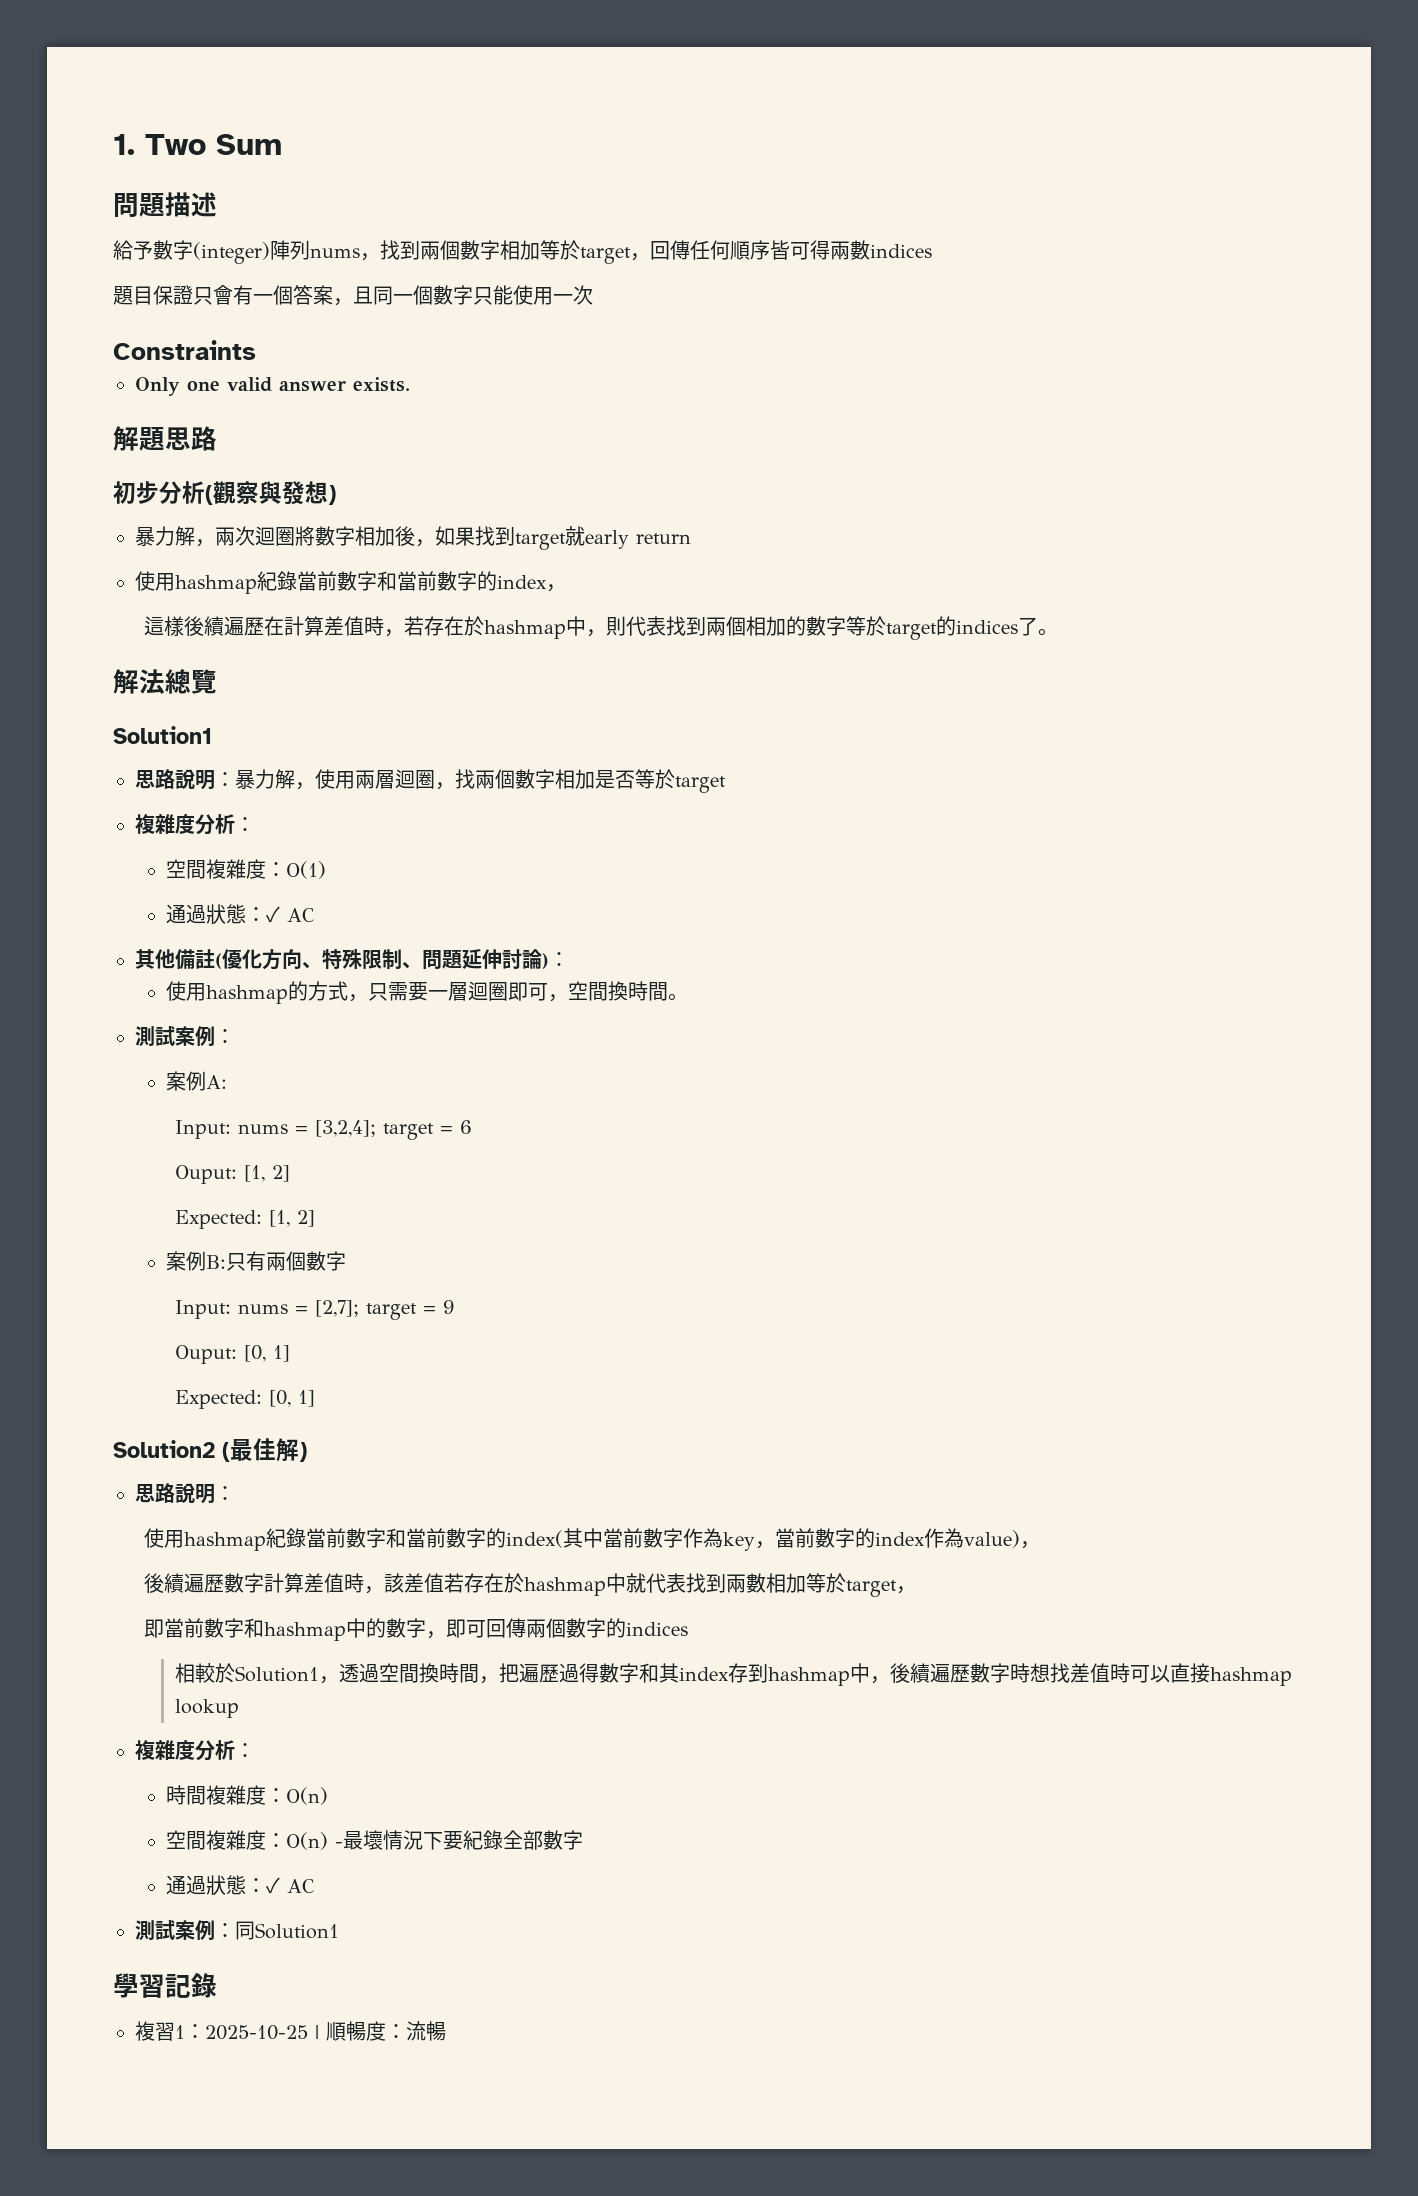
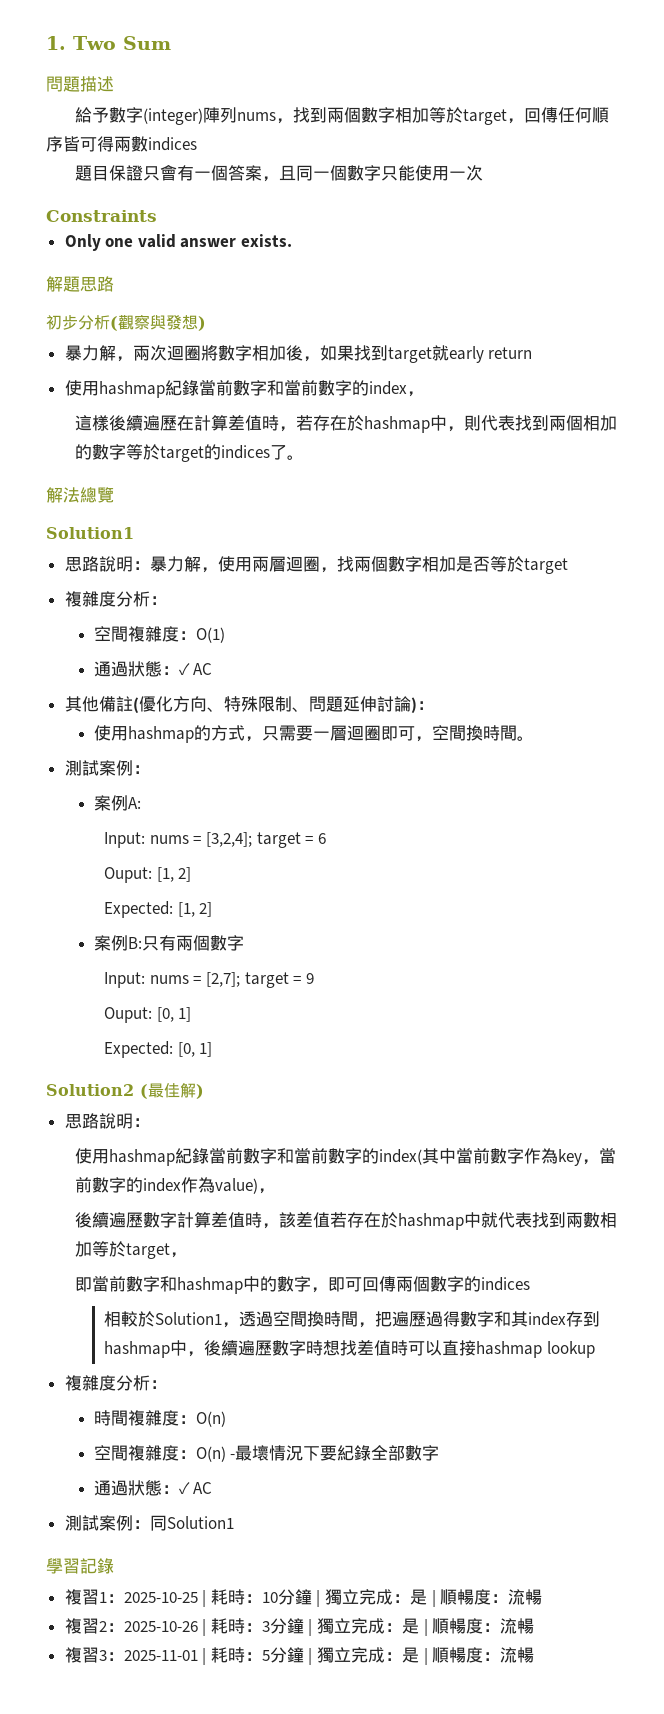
- 複習1：2025-10-25 | 順暢度：流暢
+ 複習1：2025-10-25 | 耗時：10分鐘 | 獨立完成：是 | 順暢度：流暢
+ 複習2：2025-10-26 | 耗時：3分鐘 | 獨立完成：是 | 順暢度：流暢
+ 複習3：2025-11-01 | 耗時：5分鐘 | 獨立完成：是 | 順暢度：流暢

